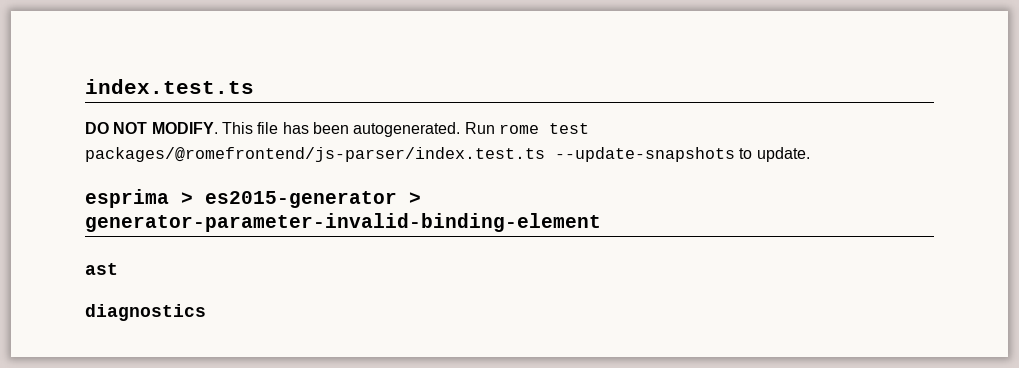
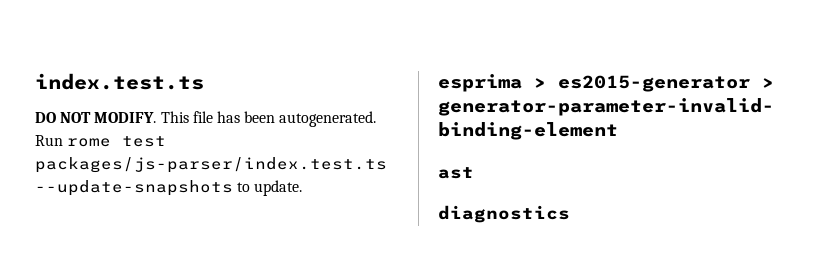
- Run rome test packages/@romefrontend/js-parser/index.test.ts --update-snapshots to update.
+ Run rome test packages/js-parser/index.test.ts --update-snapshots to update.

